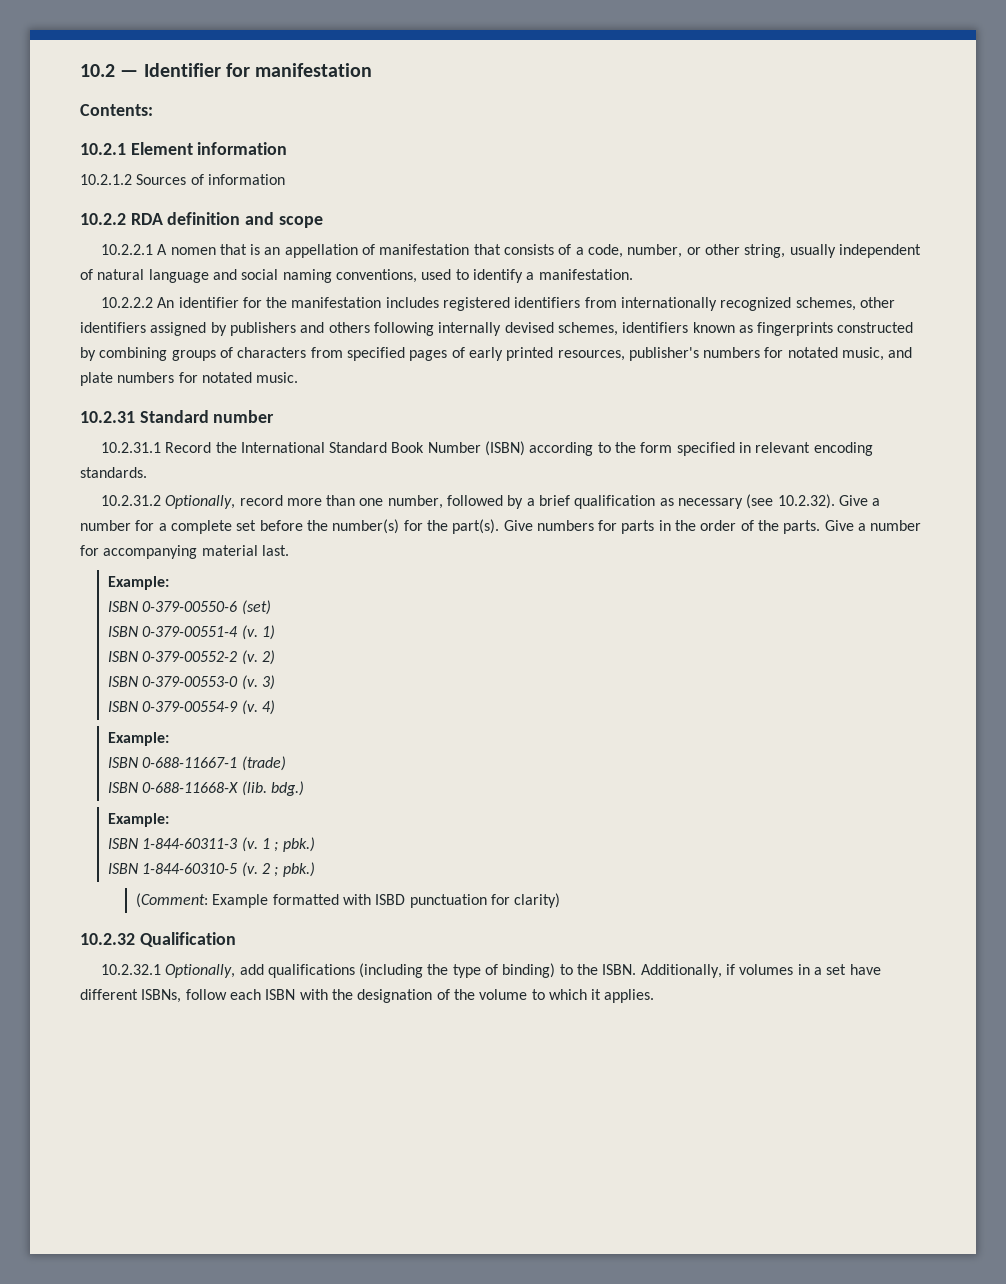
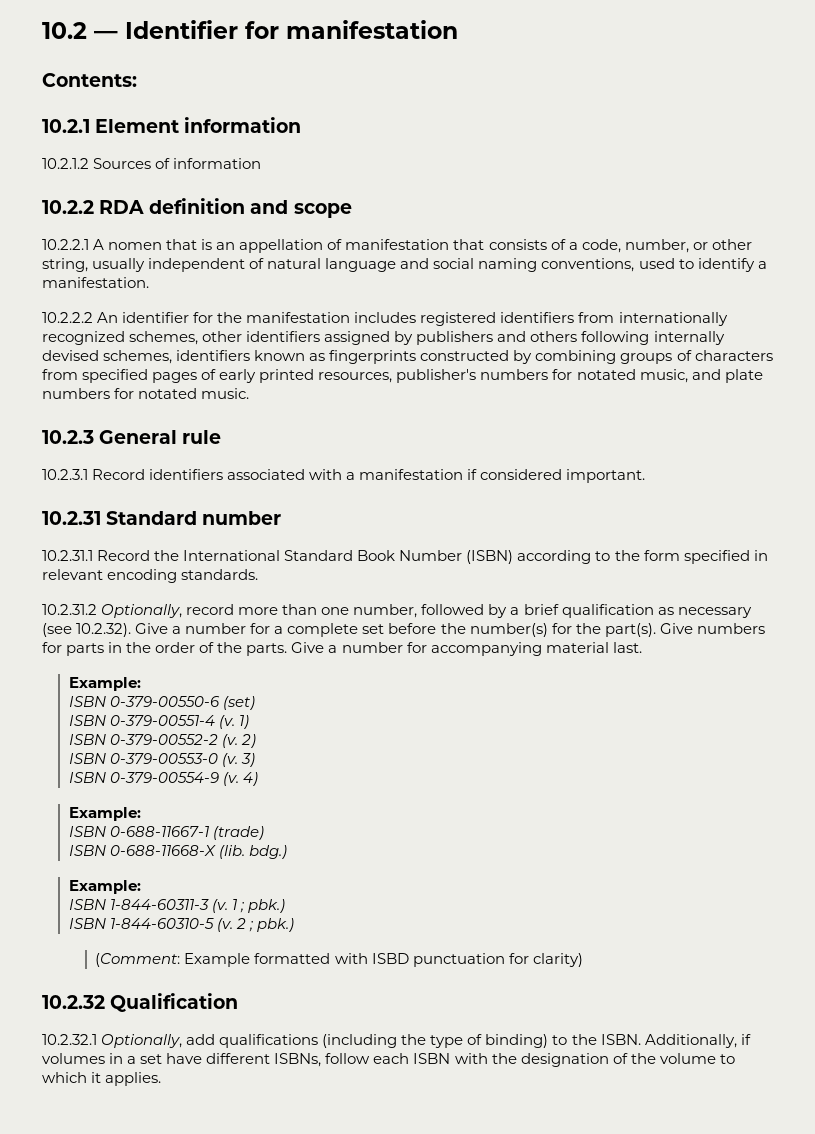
+ 10.2.3 General rule
+ 10.2.3.1 Record identifiers associated with a manifestation if considered important.

